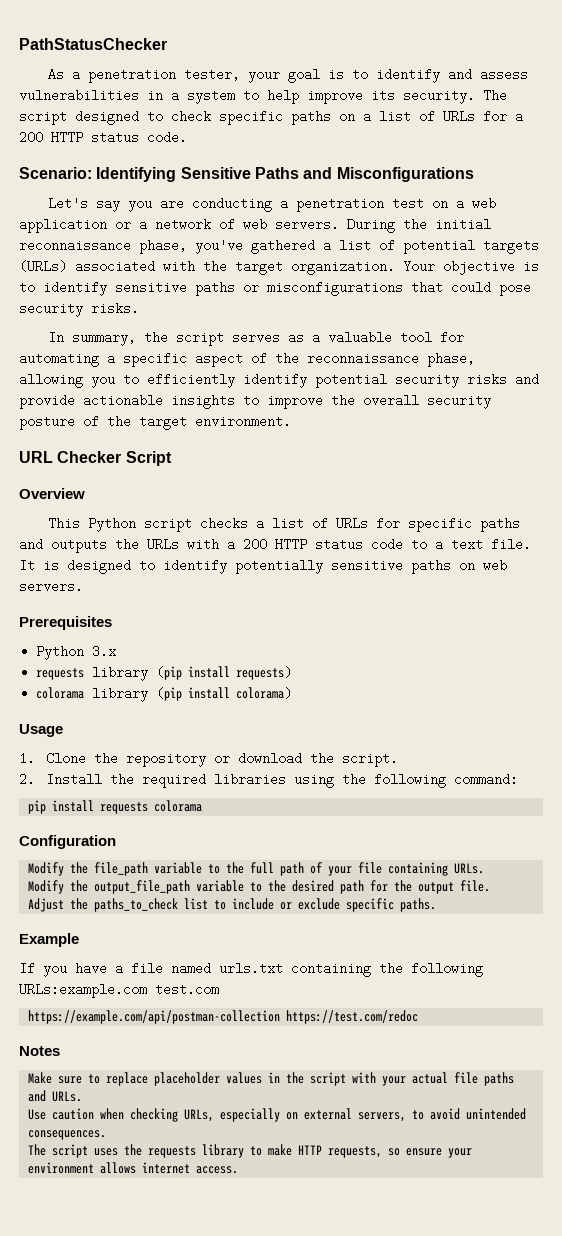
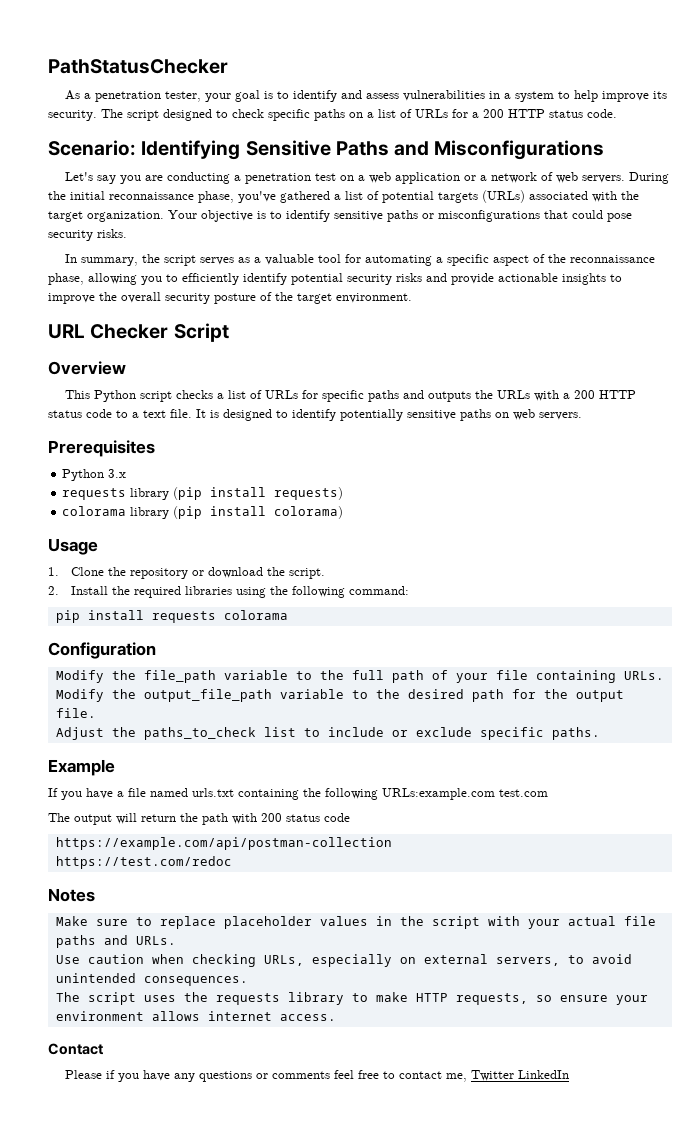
+ The output will return the path with 200 status code
- https://example.com/api/postman-collection https://test.com/redoc
+ https://example.com/api/postman-collection
+ https://test.com/redoc
+ Contact
+ Please if you have any questions or comments feel free to contact me, Twitter LinkedIn

